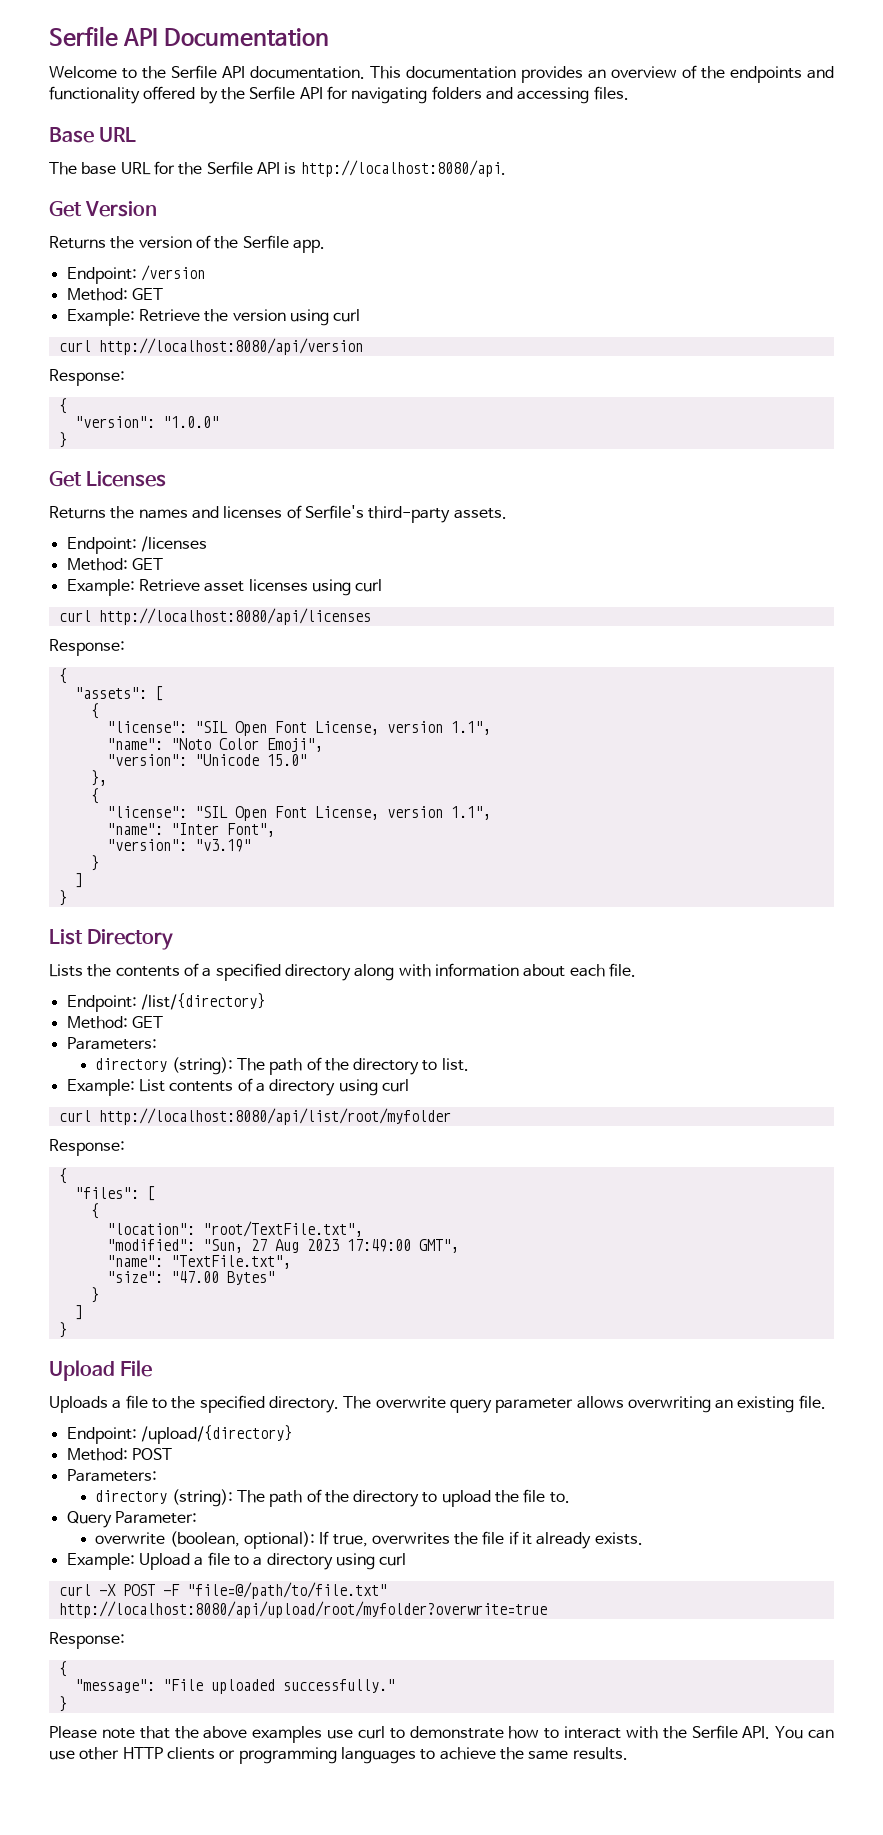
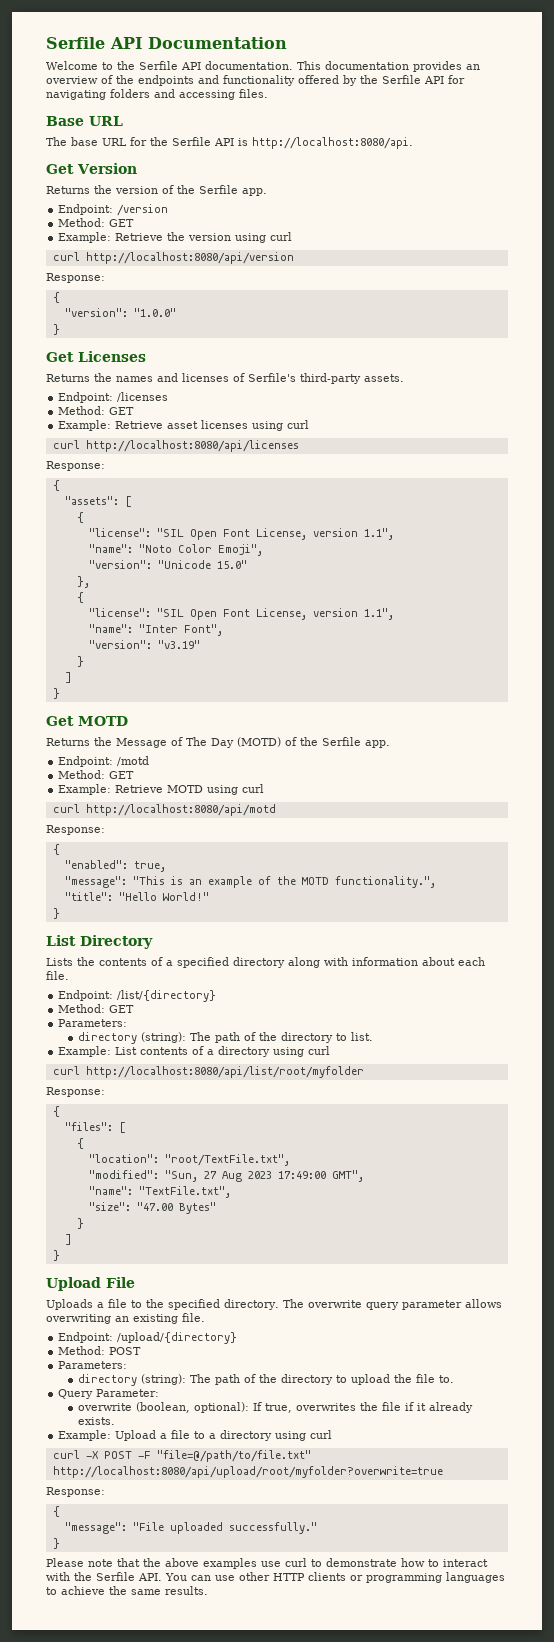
+ Get MOTD
+ Returns the Message of The Day (MOTD) of the Serfile app.
+ Endpoint: /motd
+ Method: GET
+ Example: Retrieve MOTD using curl
+ curl http://localhost:8080/api/motd
+ Response:
+ {
+ "enabled": true,
+ "message": "This is an example of the MOTD functionality.",
+ "title": "Hello World!"
+ }

